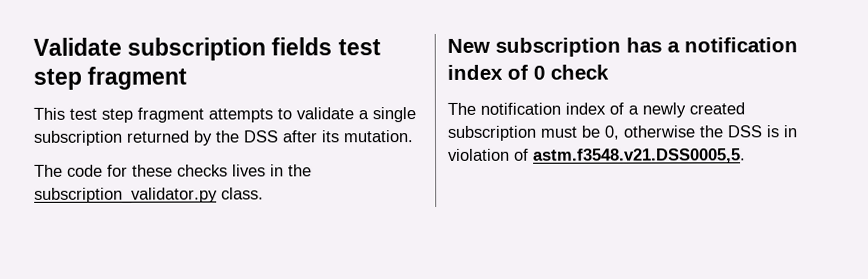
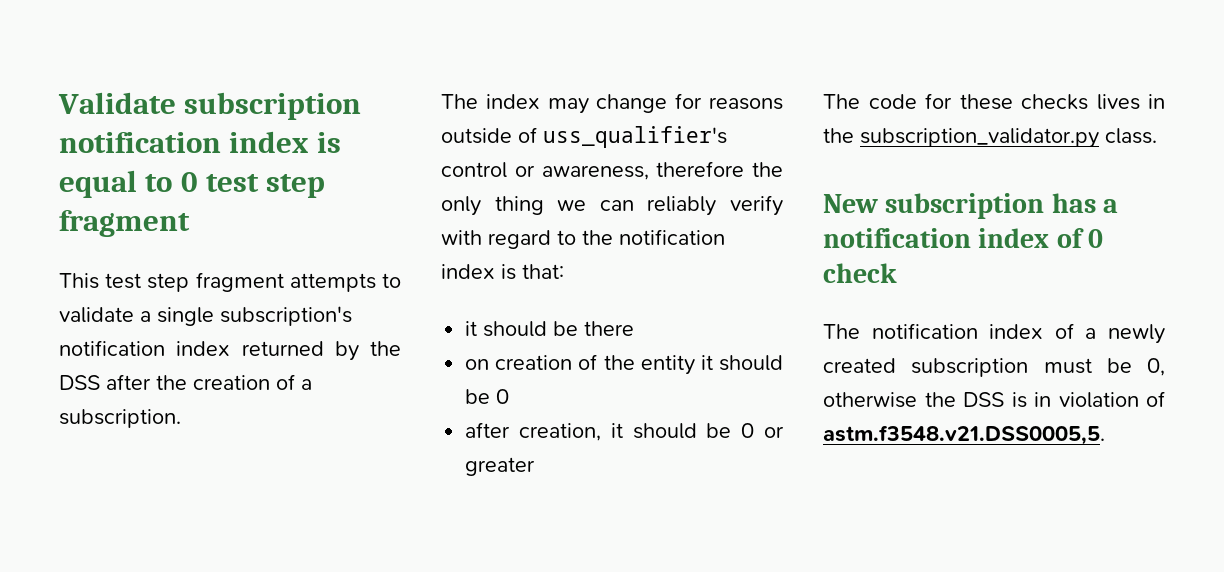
- Validate subscription fields test step fragment
+ Validate subscription notification index is equal to 0 test step fragment
- This test step fragment attempts to validate a single subscription returned by the DSS after its mutation.
+ This test step fragment attempts to validate a single subscription's notification index returned by the DSS after the creation of a subscription.
+ The index may change for reasons outside of uss_qualifier's control or awareness, therefore the only thing we can reliably verify with regard to the notification index is that:
+ it should be there
+ on creation of the entity it should be 0
+ after creation, it should be 0 or greater

